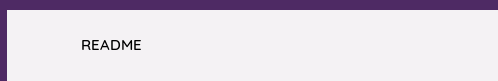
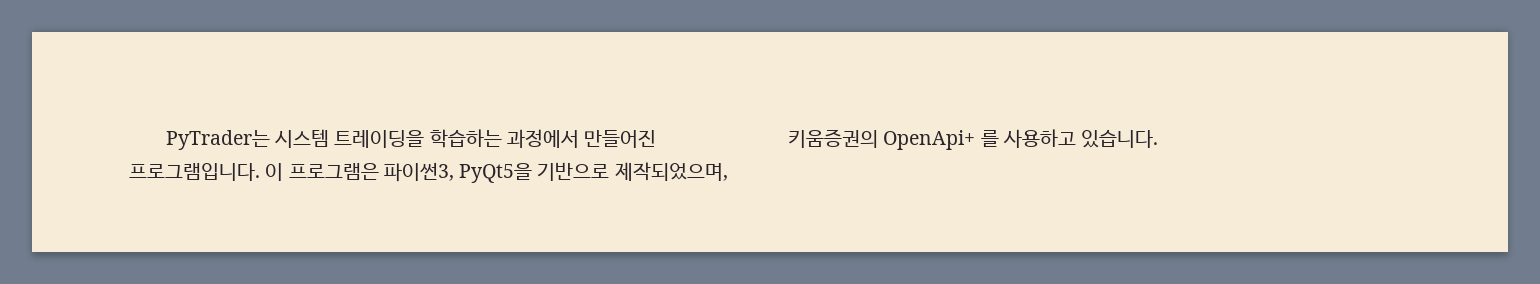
- README
+ PyTrader는 시스템 트레이딩을 학습하는 과정에서 만들어진 프로그램입니다. 이 프로그램은 파이썬3, PyQt5을 기반으로 제작되었으며, 키움증권의 OpenApi+ 를 사용하고 있습니다.

